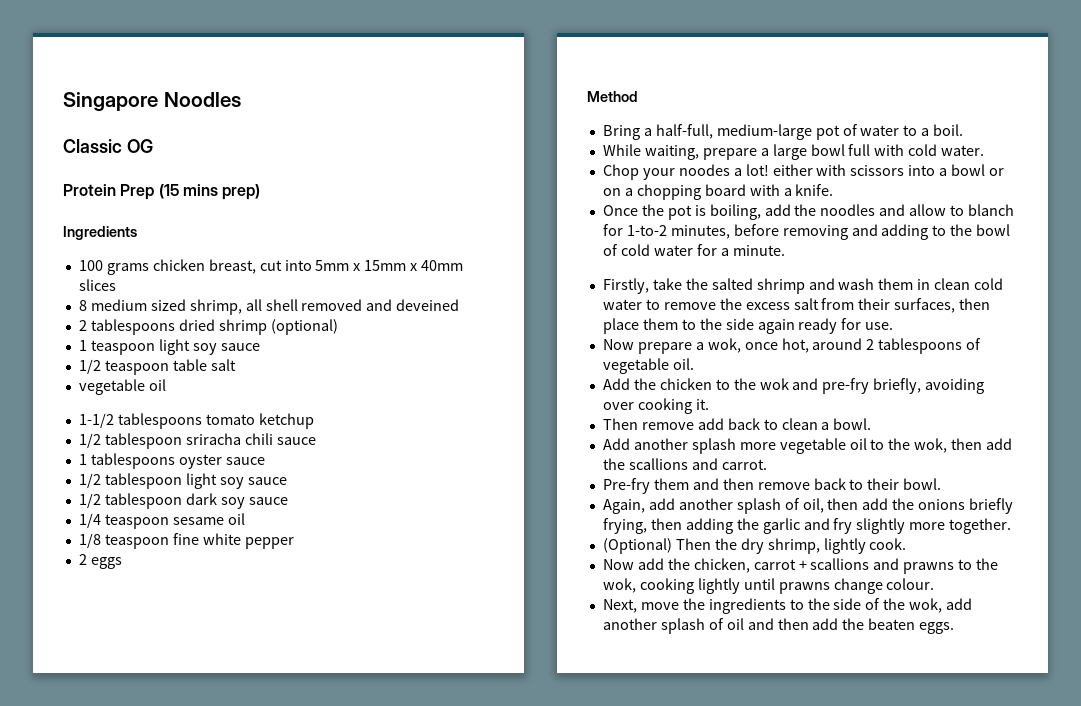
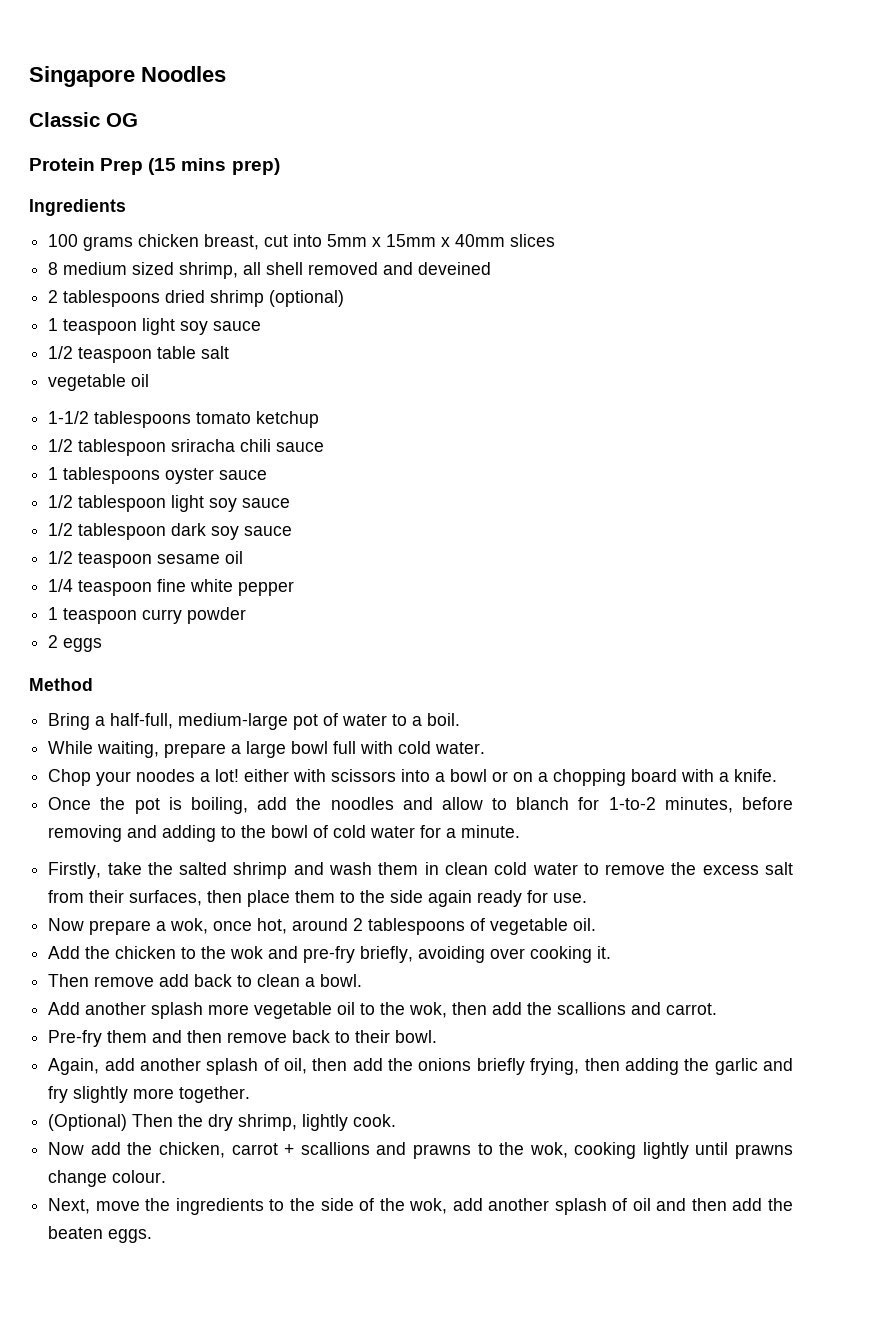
- 1/4 teaspoon sesame oil
+ 1/2 teaspoon sesame oil
- 1/8 teaspoon fine white pepper
+ 1/4 teaspoon fine white pepper
+ 1 teaspoon curry powder

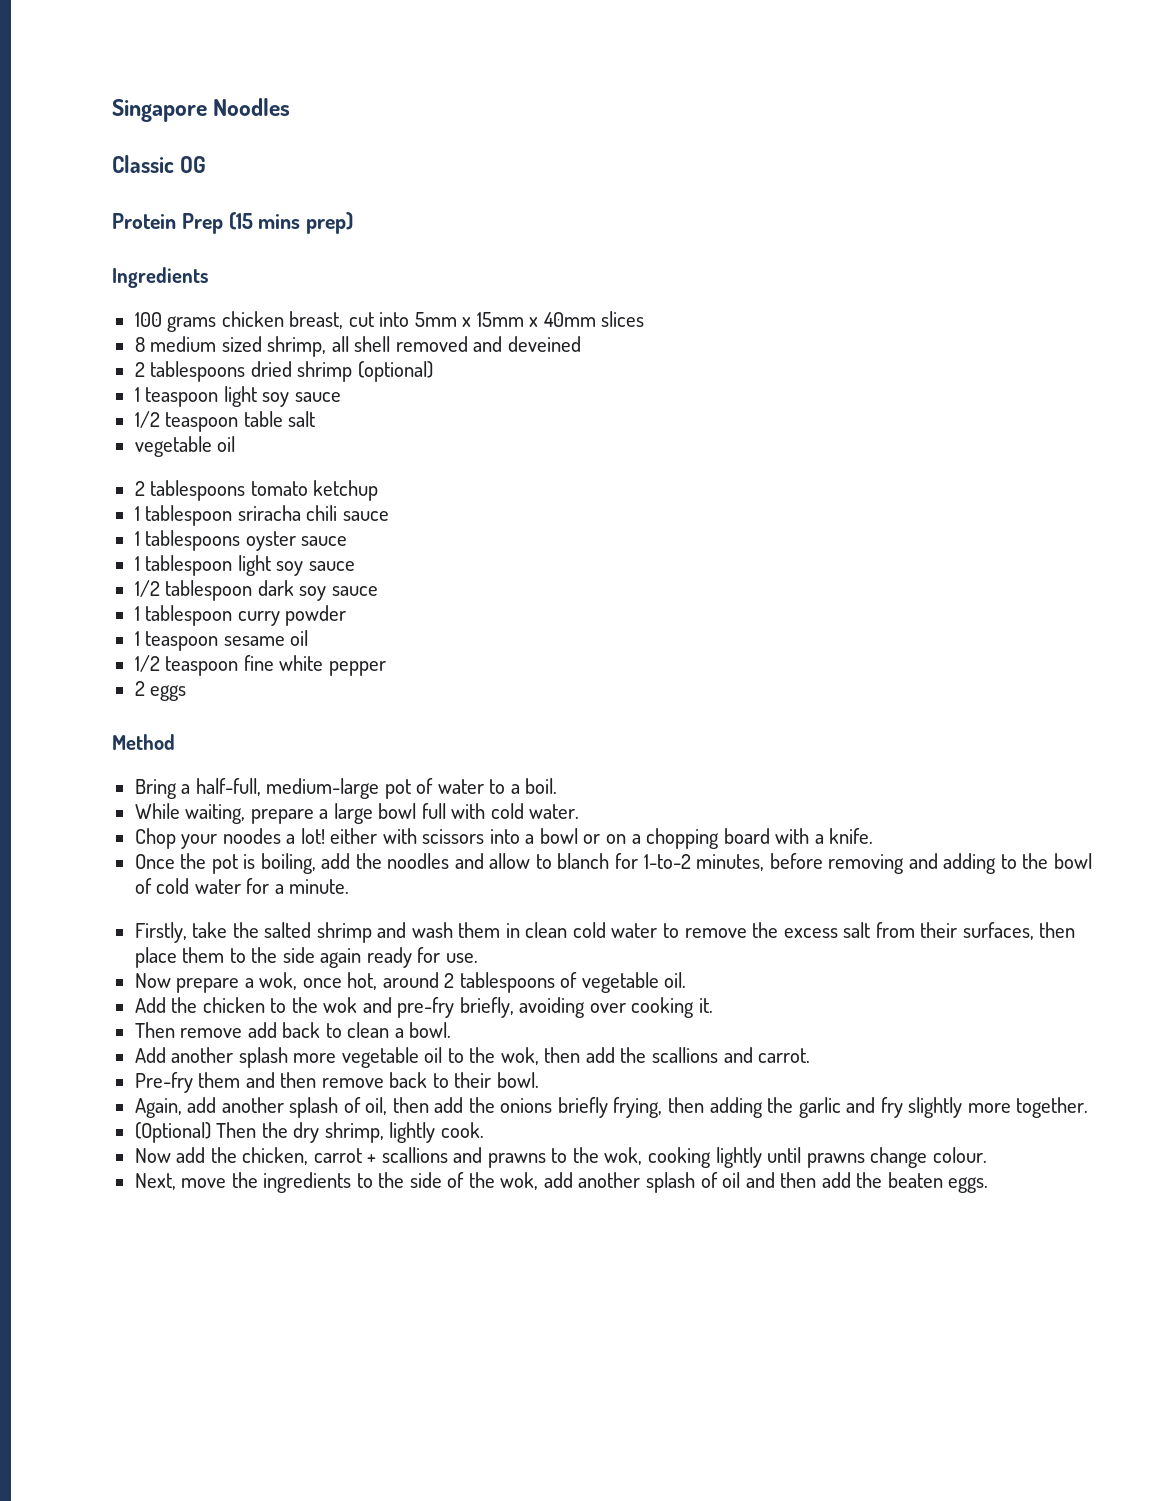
- 1-1/2 tablespoons tomato ketchup
+ 2 tablespoons tomato ketchup
- 1/2 tablespoon sriracha chili sauce
+ 1 tablespoon sriracha chili sauce
- 1/2 tablespoon light soy sauce
+ 1 tablespoon light soy sauce
- 1/2 teaspoon sesame oil
+ 1 tablespoon curry powder
+ 1 teaspoon sesame oil
- 1/4 teaspoon fine white pepper
+ 1/2 teaspoon fine white pepper
- 1 teaspoon curry powder

